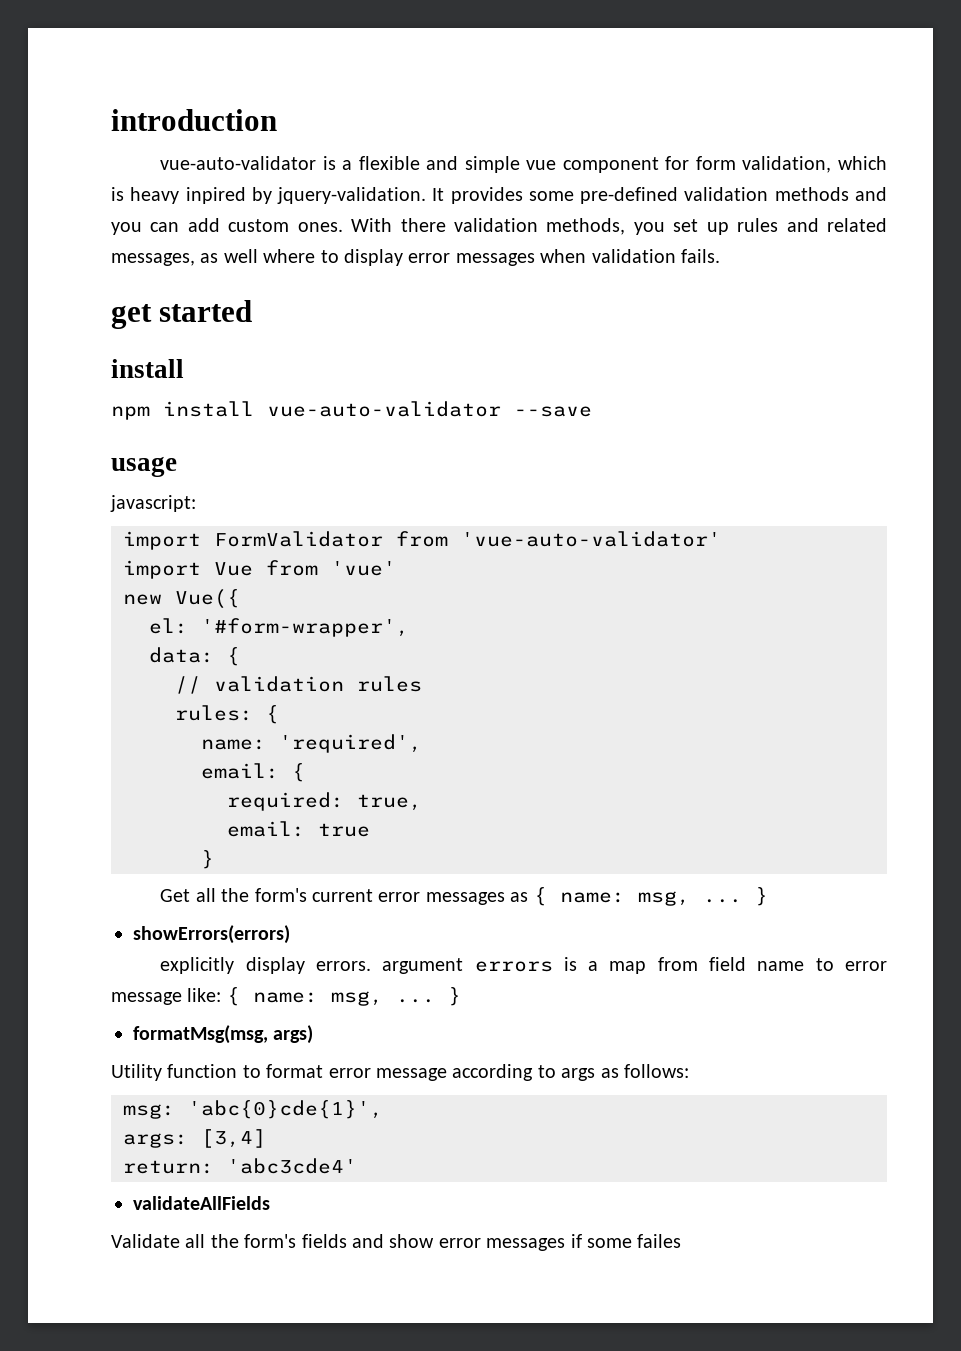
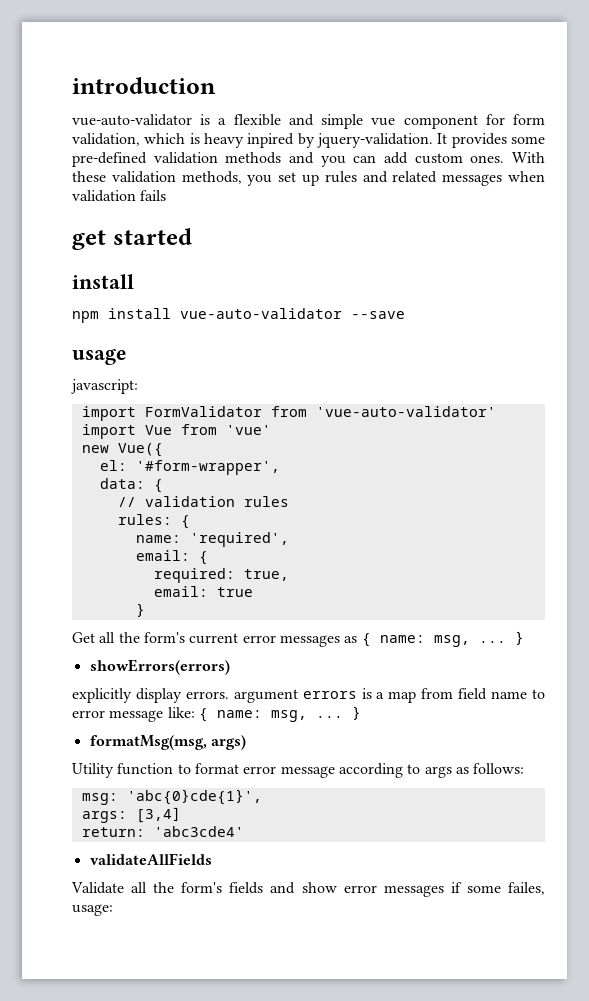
- With there validation methods, you set up rules and related messages, as well where to display error messages when validation fails.
+ With these validation methods, you set up rules and related messages when validation fails
- Validate all the form's fields and show error messages if some failes
+ Validate all the form's fields and show error messages if some failes, usage:

